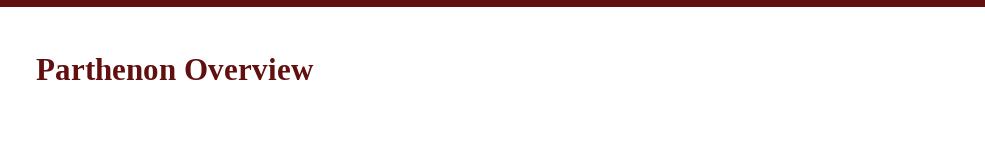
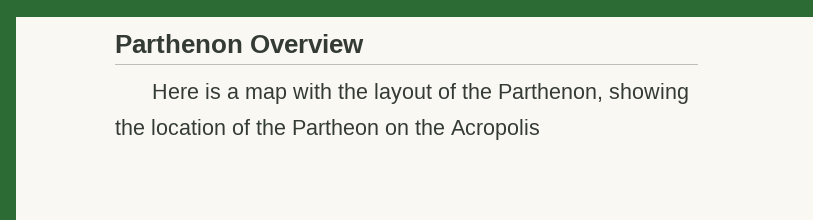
+ Here is a map with the layout of the Parthenon, showing the location of the Partheon on the Acropolis

